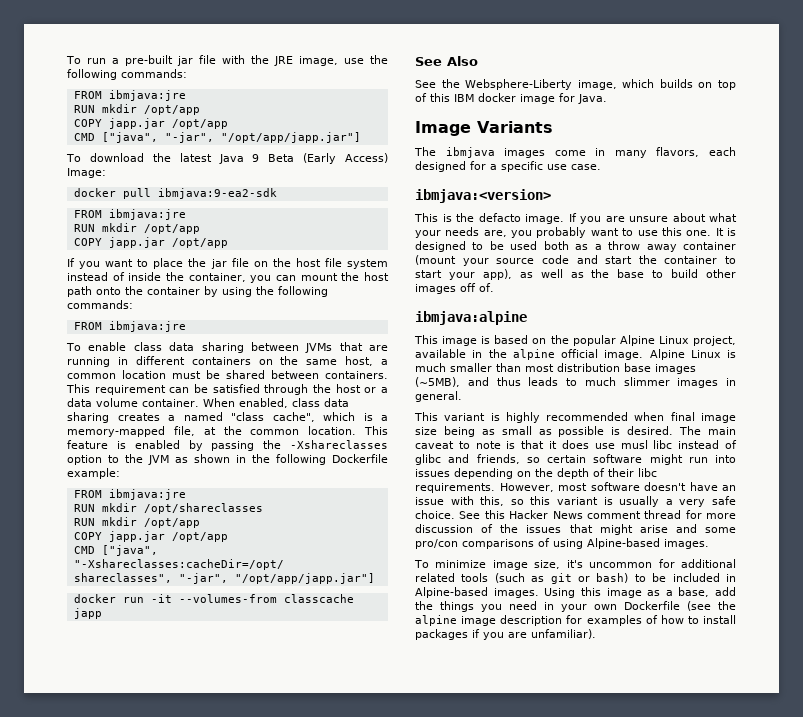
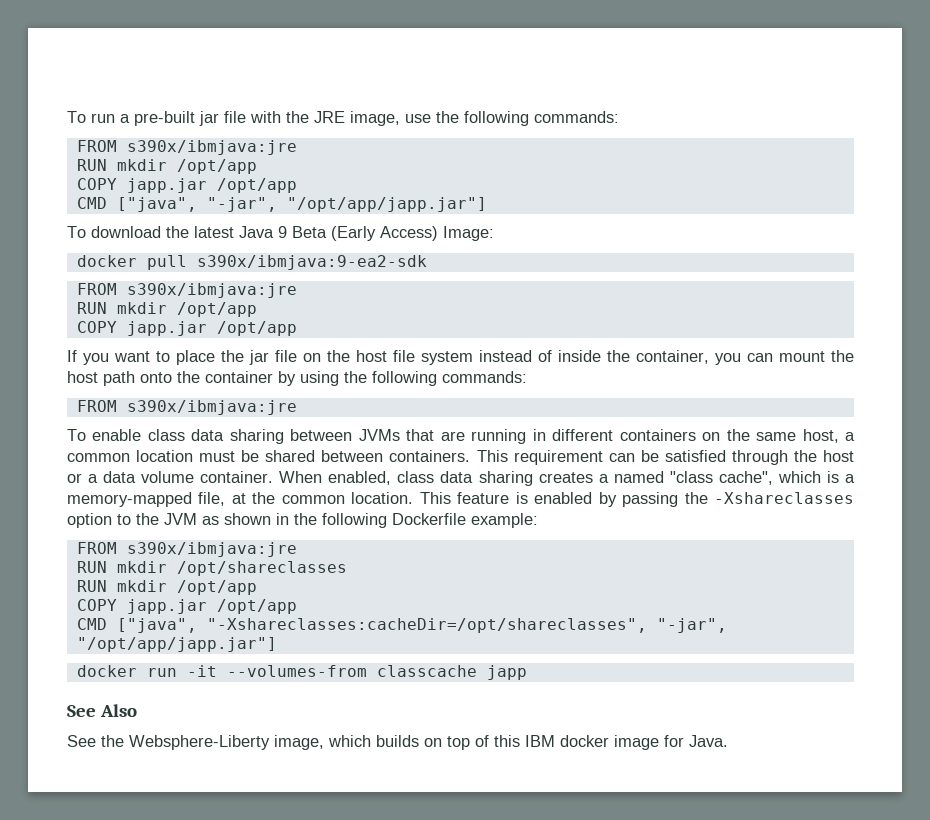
  To run a pre-built jar file with the JRE image, use the following commands:
- FROM ibmjava:jre
+ FROM s390x/ibmjava:jre
- docker pull ibmjava:9-ea2-sdk
- FROM ibmjava:jre
+ docker pull s390x/ibmjava:9-ea2-sdk
+ FROM s390x/ibmjava:jre
  If you want to place the jar file on the host file system instead of inside the container, you can mount the host path onto the container by using the following commands:
- FROM ibmjava:jre
+ FROM s390x/ibmjava:jre
  This feature is enabled by passing the -Xshareclasses option to the JVM as shown in the following Dockerfile example:
- FROM ibmjava:jre
+ FROM s390x/ibmjava:jre
- Image Variants
- The ibmjava images come in many flavors, each designed for a specific use case.
- ibmjava:<version>
- This is the defacto image. If you are unsure about what your needs are, you probably want to use this one. It is designed to be used both as a throw away container (mount your source code and start the container to start your app), as well as the base to build other images off of.
- ibmjava:alpine
- This image is based on the popular Alpine Linux project, available in the alpine official image. Alpine Linux is much smaller than most distribution base images (~5MB), and thus leads to much slimmer images in general.
- This variant is highly recommended when final image size being as small as possible is desired. The main caveat to note is that it does use musl libc instead of glibc and friends, so certain software might run into issues depending on the depth of their libc requirements. However, most software doesn't have an issue with this, so this variant is usually a very safe choice. See this Hacker News comment thread for more discussion of the issues that might arise and some pro/con comparisons of using Alpine-based images.
- To minimize image size, it's uncommon for additional related tools (such as git or bash) to be included in Alpine-based images. Using this image as a base, add the things you need in your own Dockerfile (see the alpine image description for examples of how to install packages if you are unfamiliar).

